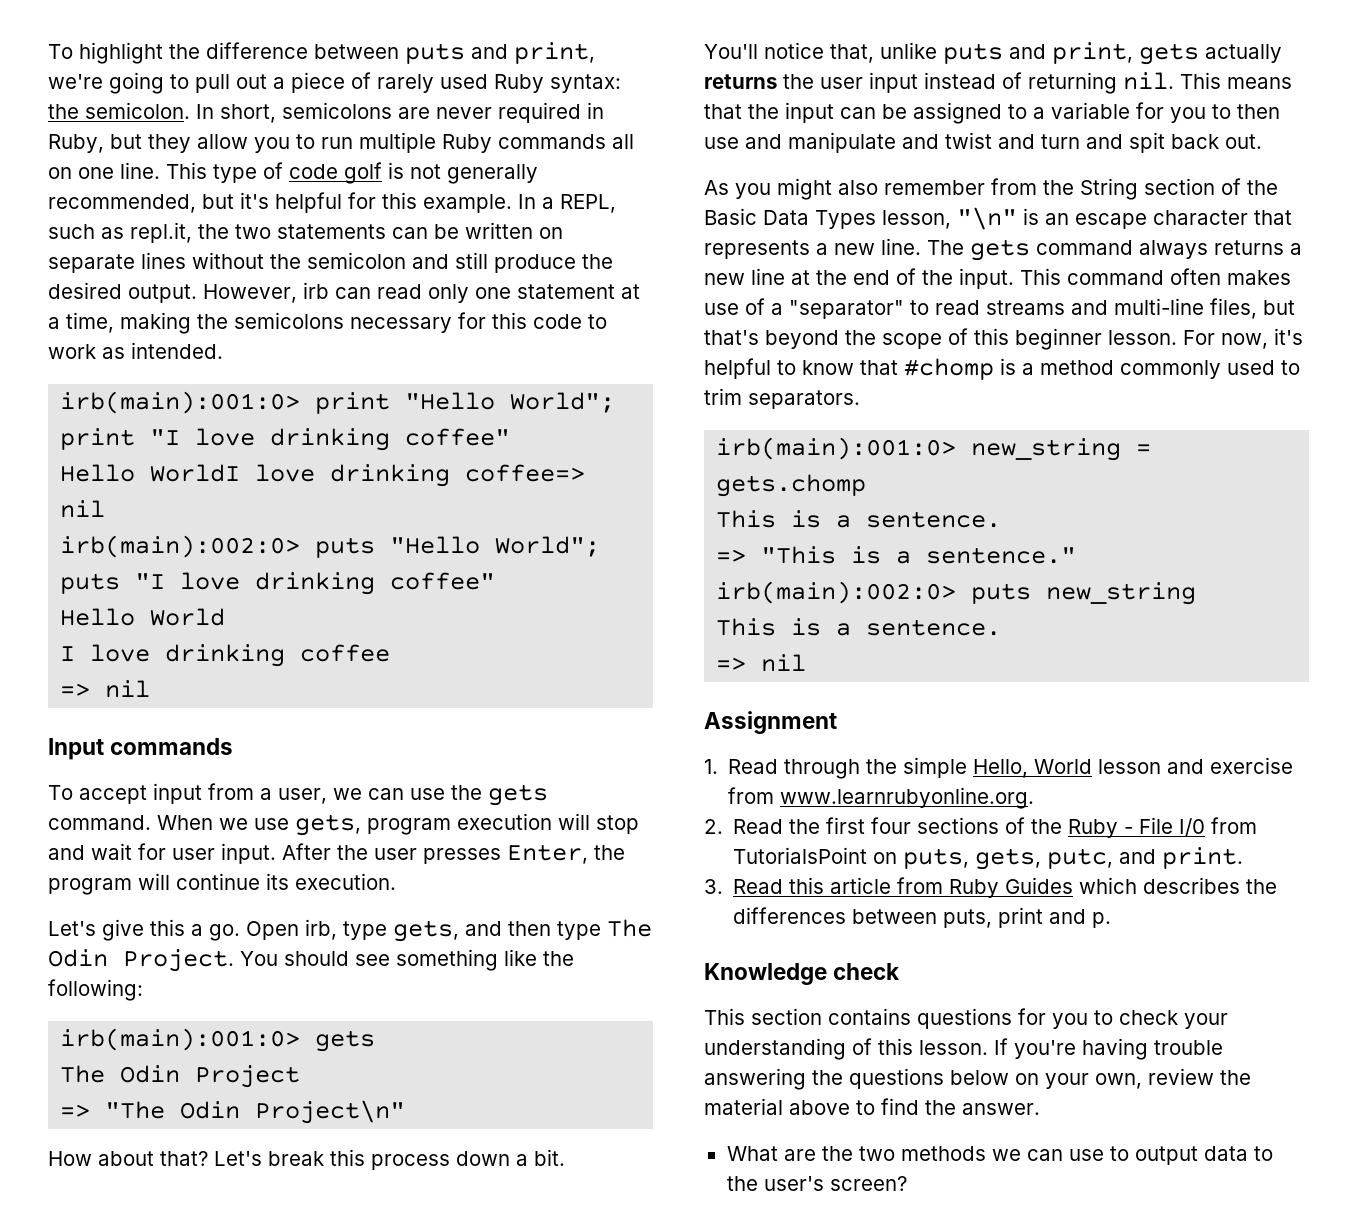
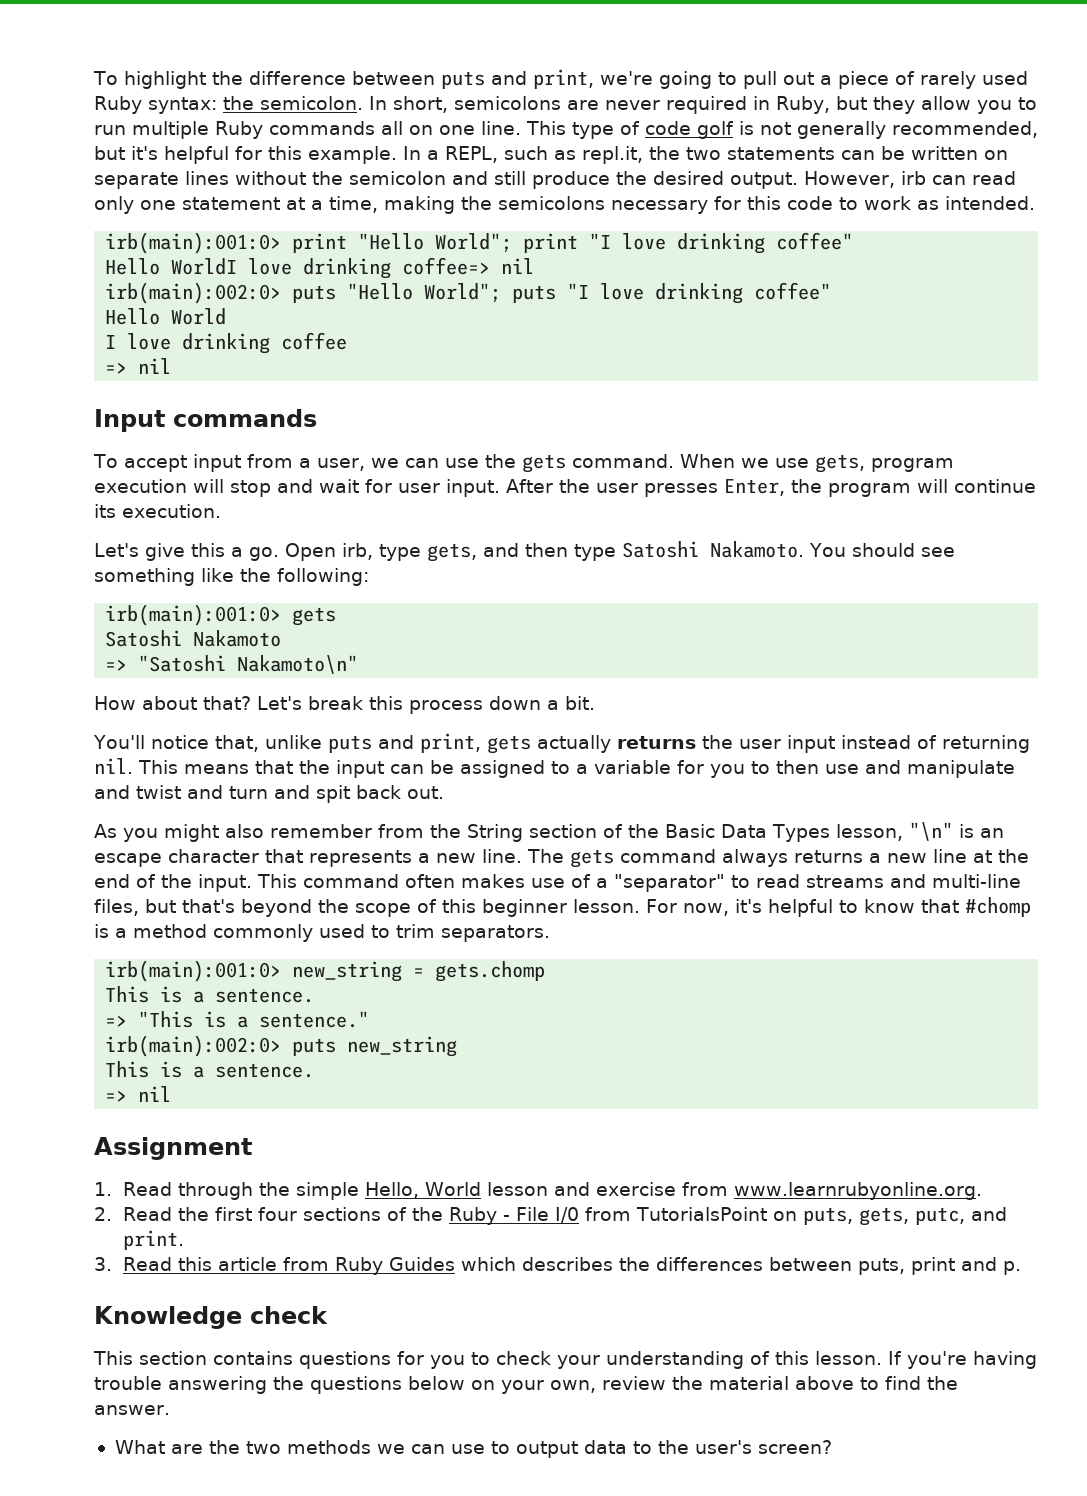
- Open irb, type gets, and then type The Odin Project.
+ Open irb, type gets, and then type Satoshi Nakamoto.
- The Odin Project
- => "The Odin Project\n"
+ Satoshi Nakamoto
+ => "Satoshi Nakamoto\n"

